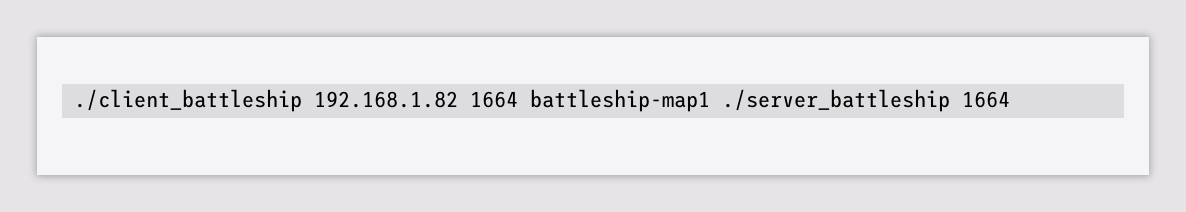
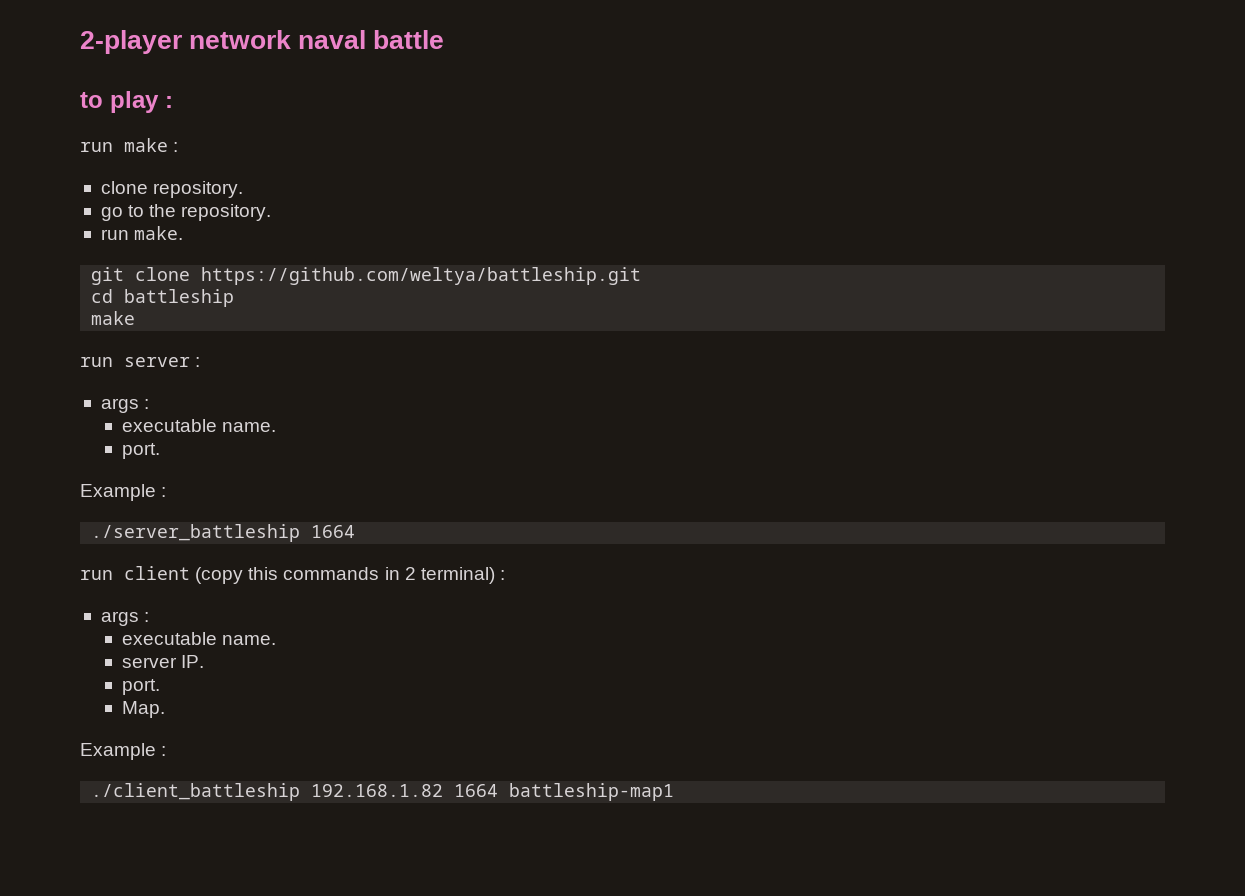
+ 2-player network naval battle
+ to play :
+ run make :
+ clone repository.
+ go to the repository.
+ run make.
+ git clone https://github.com/weltya/battleship.git
+ cd battleship
+ make
+ run server :
+ args :
+ executable name.
+ port.
+ Example :
+ ./server_battleship 1664
+ run client (copy this commands in 2 terminal) :
+ args :
+ executable name.
+ server IP.
+ port.
+ Map.
+ Example :
- ./client_battleship 192.168.1.82 1664 battleship-map1 ./server_battleship 1664
+ ./client_battleship 192.168.1.82 1664 battleship-map1

